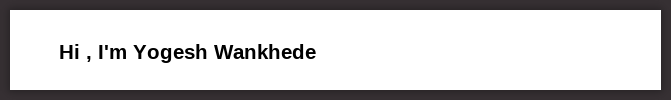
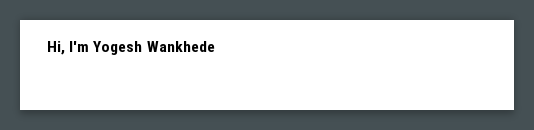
- Hi , I'm Yogesh Wankhede
+ Hi, I'm Yogesh Wankhede

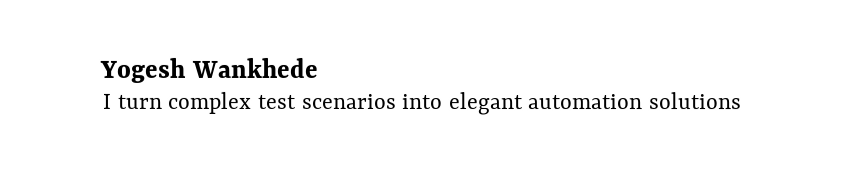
- Hi, I'm Yogesh Wankhede
+ Yogesh Wankhede
+ I turn complex test scenarios into elegant automation solutions

